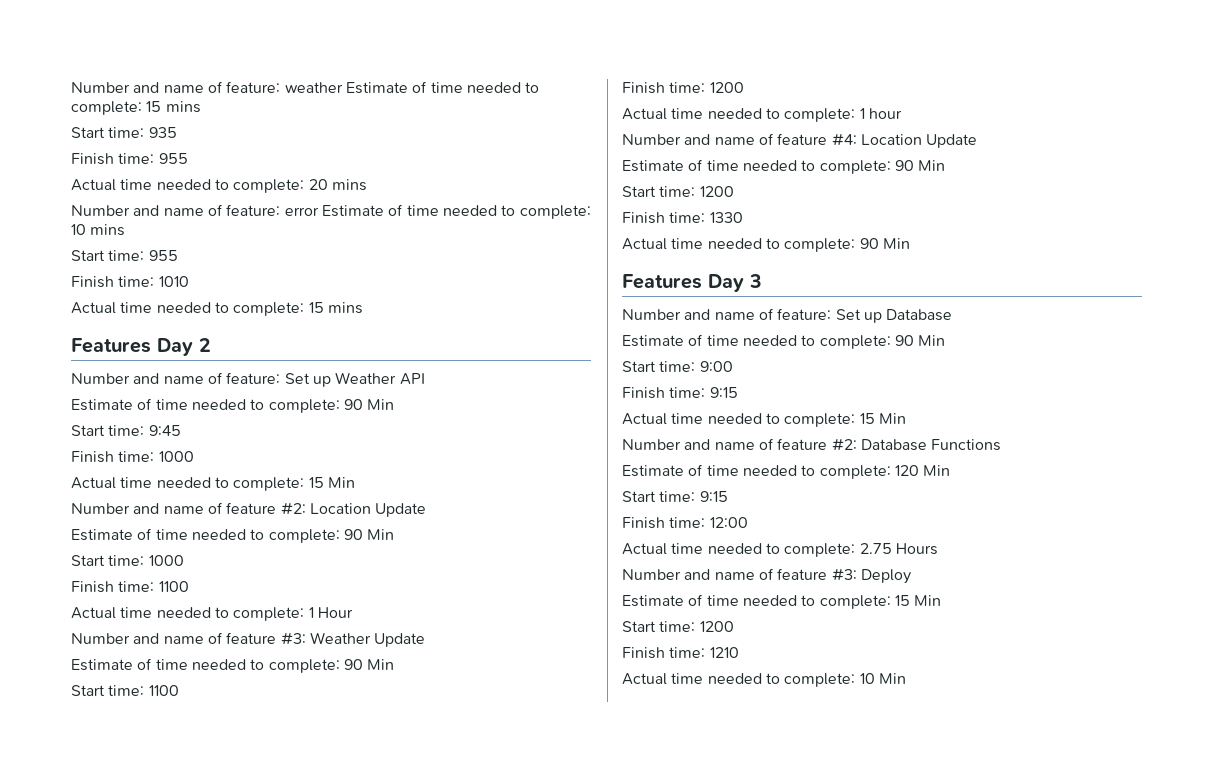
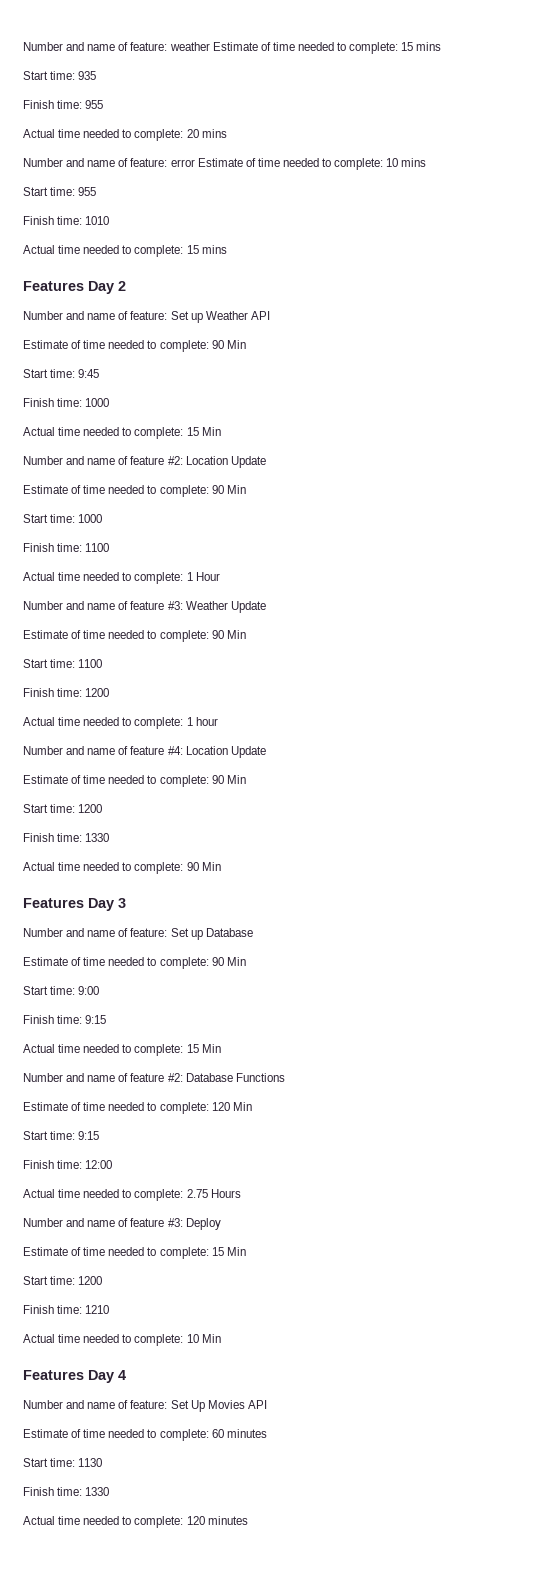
+ Features Day 4
+ Number and name of feature: Set Up Movies API
+ Estimate of time needed to complete: 60 minutes
+ Start time: 1130
+ Finish time: 1330
+ Actual time needed to complete: 120 minutes

